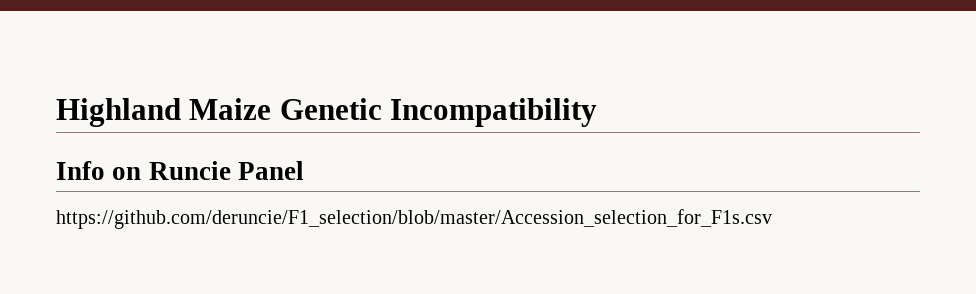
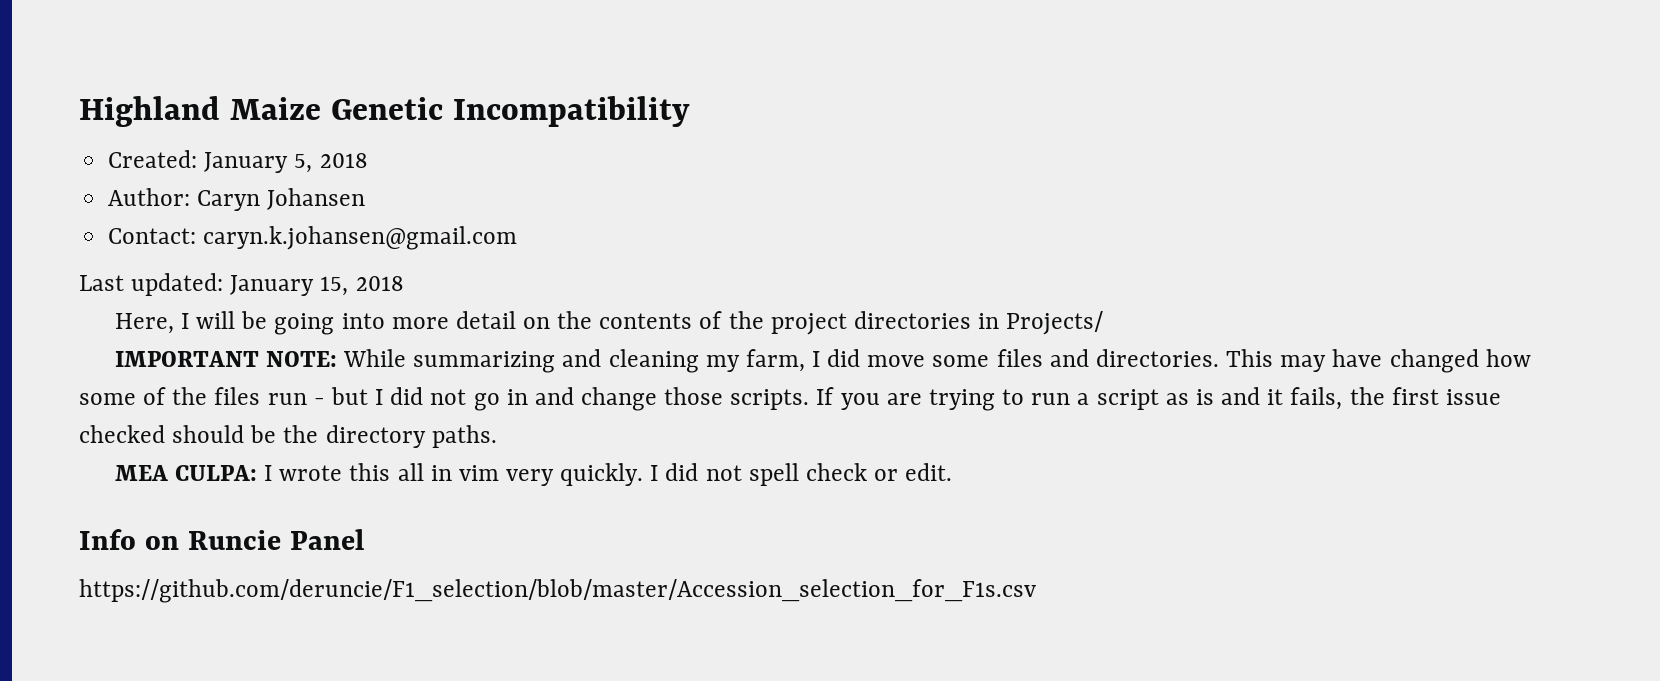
+ Created: January 5, 2018
+ Author: Caryn Johansen
+ Contact: caryn.k.johansen@gmail.com
+ Last updated: January 15, 2018
+ Here, I will be going into more detail on the contents of the project directories in Projects/
+ IMPORTANT NOTE: While summarizing and cleaning my farm, I did move some files and directories. This may have changed how some of the files run - but I did not go in and change those scripts. If you are trying to run a script as is and it fails, the first issue checked should be the directory paths.
+ MEA CULPA: I wrote this all in vim very quickly. I did not spell check or edit.

